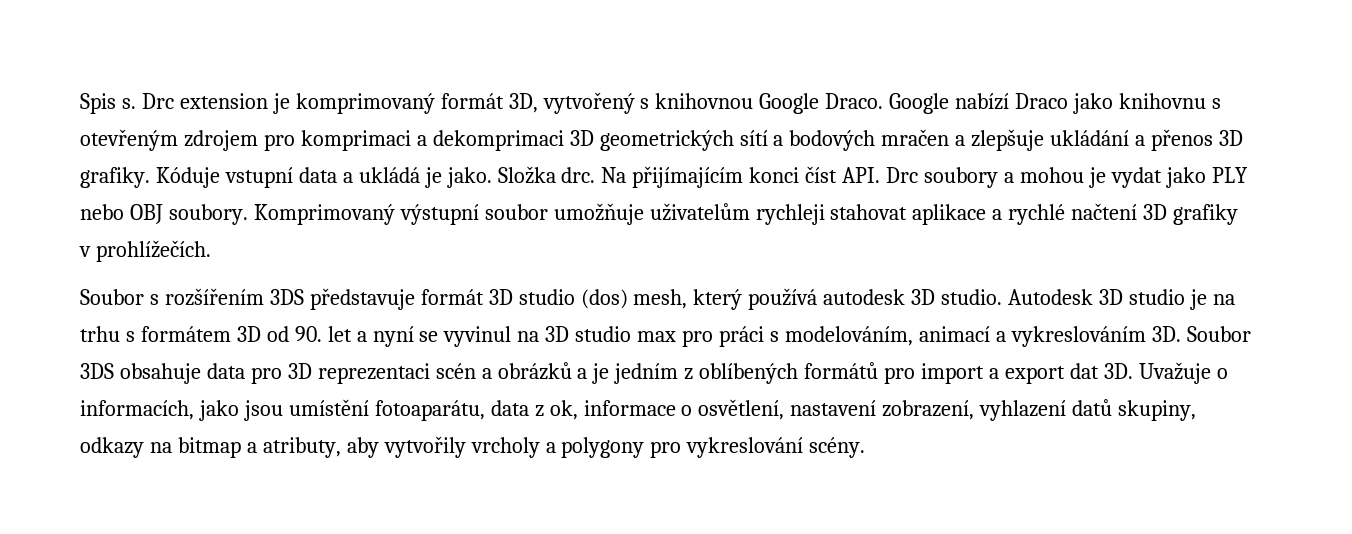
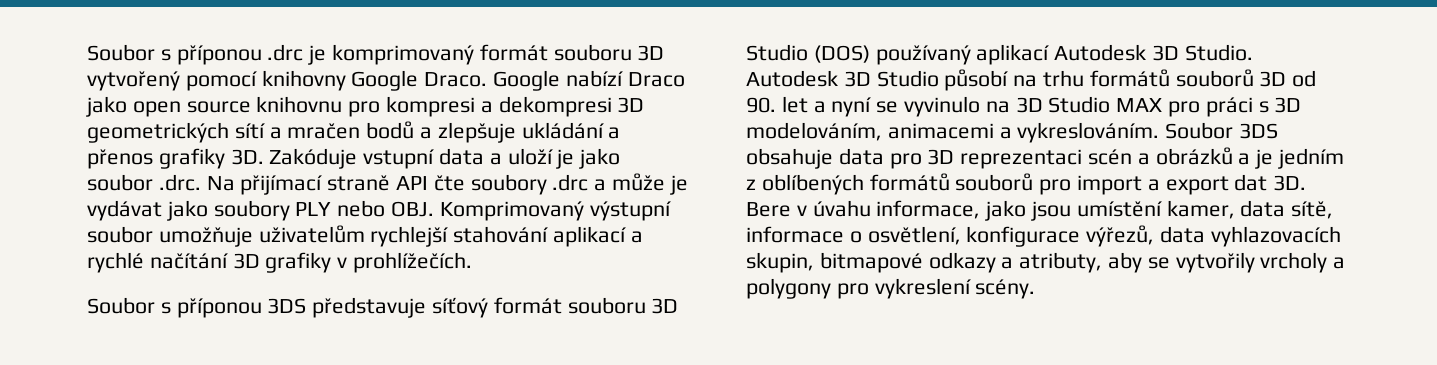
- Spis s. Drc extension je komprimovaný formát 3D, vytvořený s knihovnou Google Draco.
+ Soubor s příponou .drc je komprimovaný formát souboru 3D vytvořený pomocí knihovny Google Draco.
- Google nabízí Draco jako knihovnu s otevřeným zdrojem pro komprimaci a dekomprimaci 3D geometrických sítí a bodových mračen a zlepšuje ukládání a přenos 3D grafiky. Kóduje vstupní data a ukládá je jako. Složka drc. Na přijímajícím konci číst API. Drc soubory a mohou je vydat jako PLY nebo OBJ soubory. Komprimovaný výstupní soubor umožňuje uživatelům rychleji stahovat aplikace a rychlé načtení 3D grafiky v prohlížečích.
+ Google nabízí Draco jako open source knihovnu pro kompresi a dekompresi 3D geometrických sítí a mračen bodů a zlepšuje ukládání a přenos grafiky 3D. Zakóduje vstupní data a uloží je jako soubor .drc. Na přijímací straně API čte soubory .drc a může je vydávat jako soubory PLY nebo OBJ. Komprimovaný výstupní soubor umožňuje uživatelům rychlejší stahování aplikací a rychlé načítání 3D grafiky v prohlížečích.
- Soubor s rozšířením 3DS představuje formát 3D studio (dos) mesh, který používá autodesk 3D studio. Autodesk 3D studio je na trhu s formátem 3D od 90. let a nyní se vyvinul na 3D studio max pro práci s modelováním, animací a vykreslováním 3D.
+ Soubor s příponou 3DS představuje síťový formát souboru 3D Studio (DOS) používaný aplikací Autodesk 3D Studio. Autodesk 3D Studio působí na trhu formátů souborů 3D od 90. let a nyní se vyvinulo na 3D Studio MAX pro práci s 3D modelováním, animacemi a vykreslováním.
- Soubor 3DS obsahuje data pro 3D reprezentaci scén a obrázků a je jedním z oblíbených formátů pro import a export dat 3D.
+ Soubor 3DS obsahuje data pro 3D reprezentaci scén a obrázků a je jedním z oblíbených formátů souborů pro import a export dat 3D.
- Uvažuje o informacích, jako jsou umístění fotoaparátu, data z ok, informace o osvětlení, nastavení zobrazení, vyhlazení datů skupiny, odkazy na bitmap a atributy, aby vytvořily vrcholy a polygony pro vykreslování scény.
+ Bere v úvahu informace, jako jsou umístění kamer, data sítě, informace o osvětlení, konfigurace výřezů, data vyhlazovacích skupin, bitmapové odkazy a atributy, aby se vytvořily vrcholy a polygony pro vykreslení scény.

